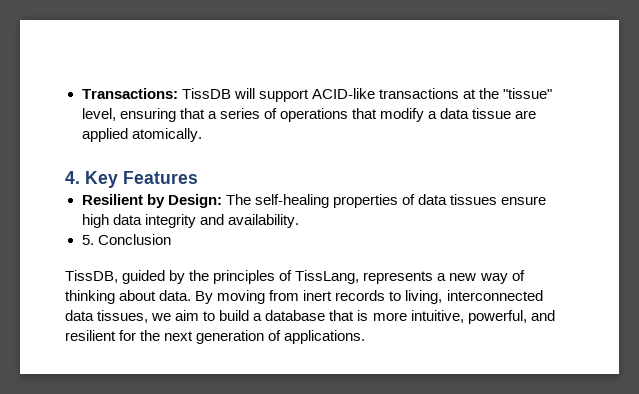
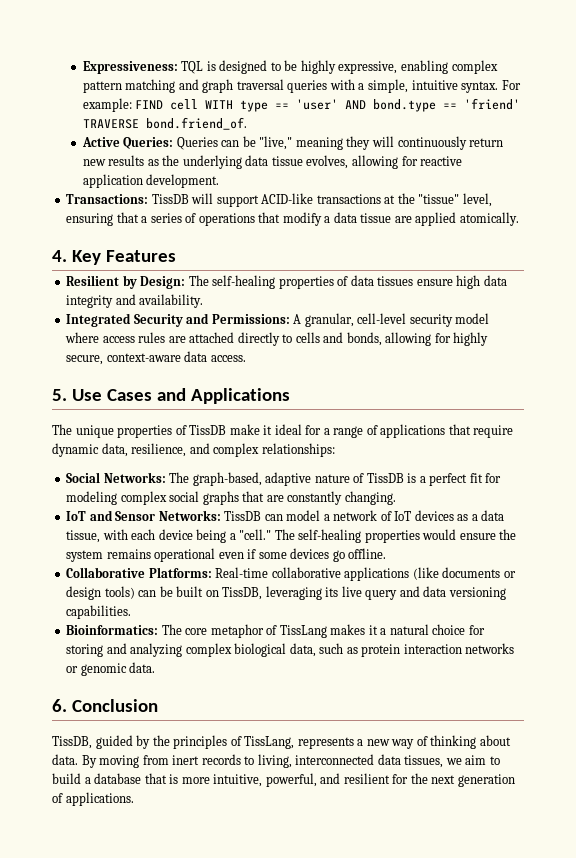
+ Expressiveness: TQL is designed to be highly expressive, enabling complex pattern matching and graph traversal queries with a simple, intuitive syntax. For example: FIND cell WITH type == 'user' AND bond.type == 'friend' TRAVERSE bond.friend_of.
+ Active Queries: Queries can be "live," meaning they will continuously return new results as the underlying data tissue evolves, allowing for reactive application development.
- 5. Conclusion
+ Integrated Security and Permissions: A granular, cell-level security model where access rules are attached directly to cells and bonds, allowing for highly secure, context-aware data access.
+ 5. Use Cases and Applications
+ The unique properties of TissDB make it ideal for a range of applications that require dynamic data, resilience, and complex relationships:
+ Social Networks: The graph-based, adaptive nature of TissDB is a perfect fit for modeling complex social graphs that are constantly changing.
+ IoT and Sensor Networks: TissDB can model a network of IoT devices as a data tissue, with each device being a "cell." The self-healing properties would ensure the system remains operational even if some devices go offline.
+ Collaborative Platforms: Real-time collaborative applications (like documents or design tools) can be built on TissDB, leveraging its live query and data versioning capabilities.
+ Bioinformatics: The core metaphor of TissLang makes it a natural choice for storing and analyzing complex biological data, such as protein interaction networks or genomic data.
+ 6. Conclusion

